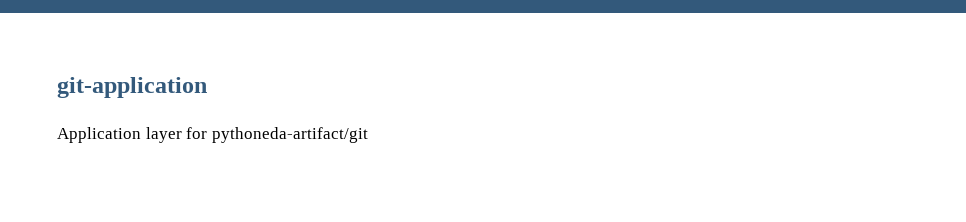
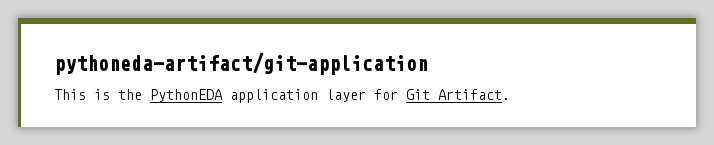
- git-application
- Application layer for pythoneda-artifact/git
+ pythoneda-artifact/git-application
+ This is the PythonEDA application layer for Git Artifact.

